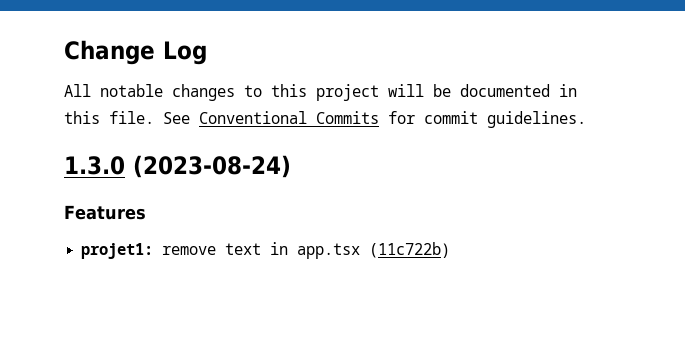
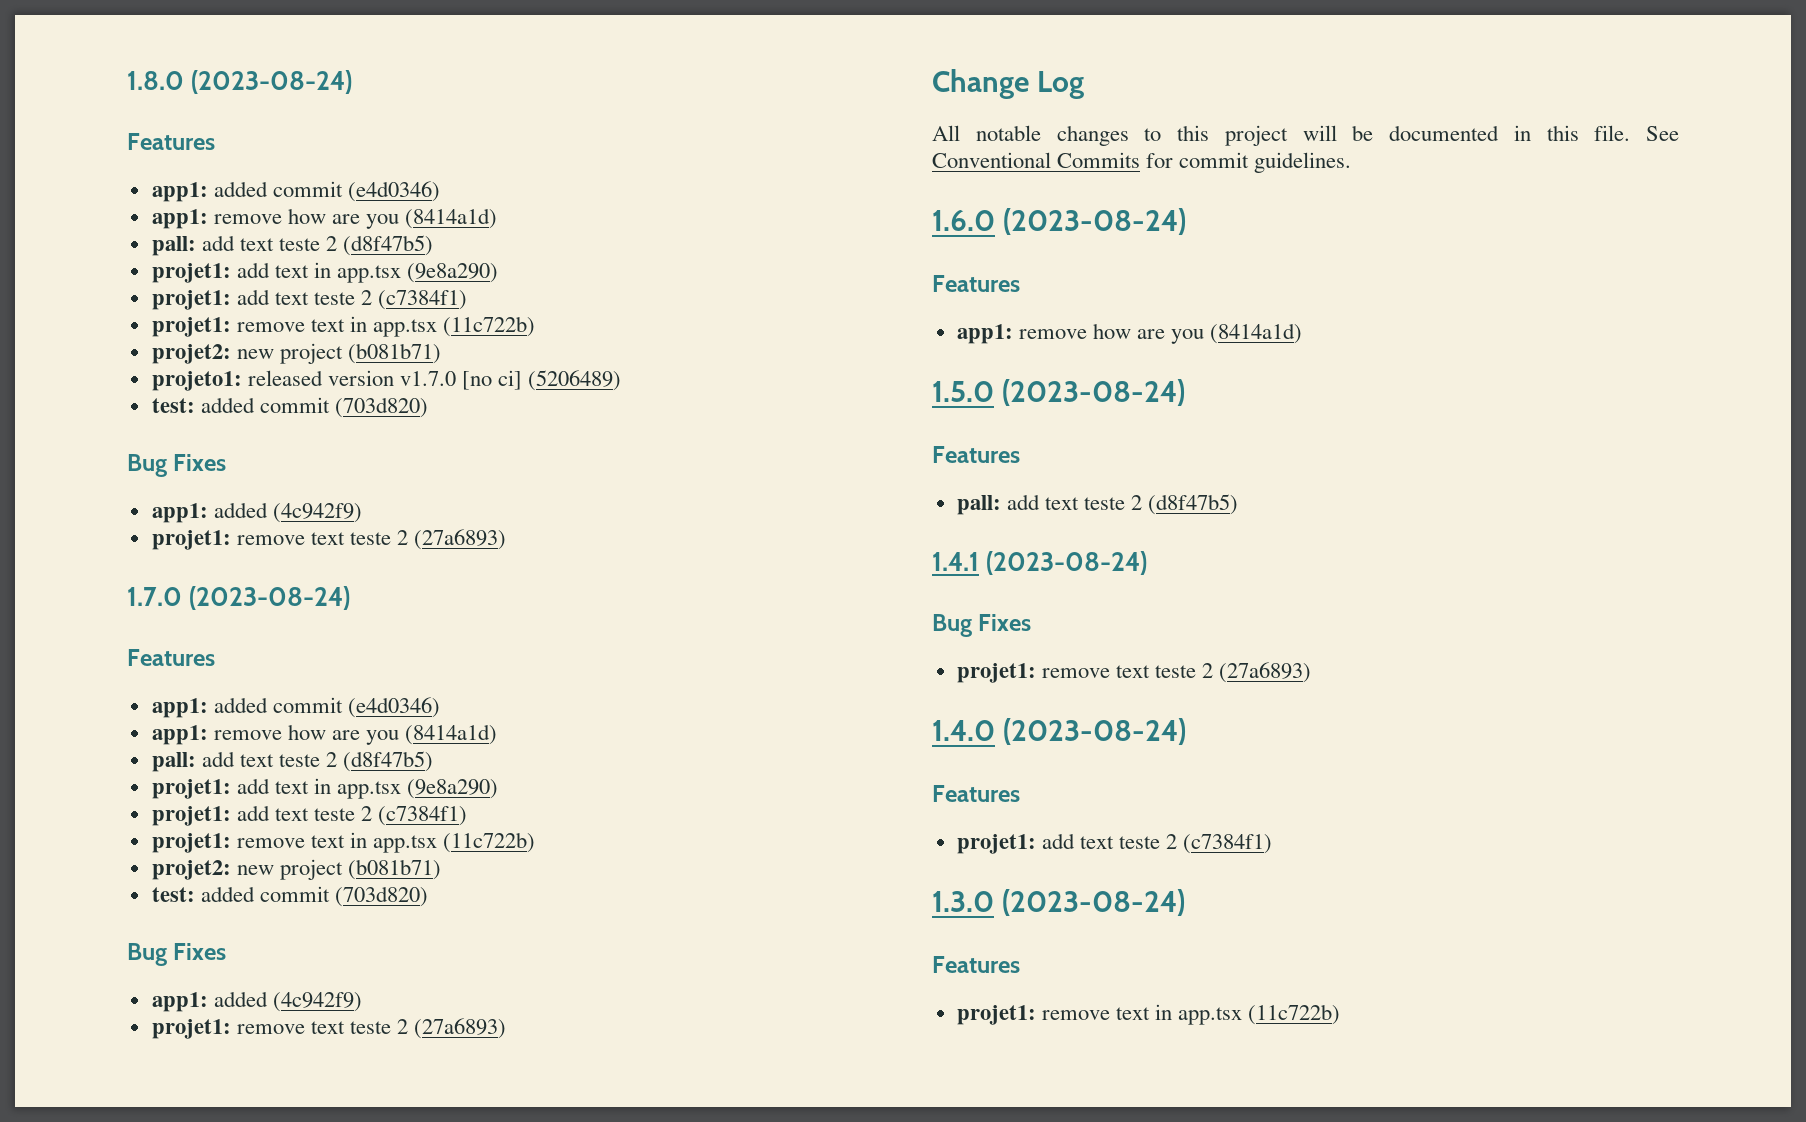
+ 1.8.0 (2023-08-24)
+ Features
+ app1: added commit (e4d0346)
+ app1: remove how are you (8414a1d)
+ pall: add text teste 2 (d8f47b5)
+ projet1: add text in app.tsx (9e8a290)
+ projet1: add text teste 2 (c7384f1)
+ projet1: remove text in app.tsx (11c722b)
+ projet2: new project (b081b71)
+ projeto1: released version v1.7.0 [no ci] (5206489)
+ test: added commit (703d820)
+ Bug Fixes
+ app1: added (4c942f9)
+ projet1: remove text teste 2 (27a6893)
+ 1.7.0 (2023-08-24)
+ Features
+ app1: added commit (e4d0346)
+ app1: remove how are you (8414a1d)
+ pall: add text teste 2 (d8f47b5)
+ projet1: add text in app.tsx (9e8a290)
+ projet1: add text teste 2 (c7384f1)
+ projet1: remove text in app.tsx (11c722b)
+ projet2: new project (b081b71)
+ test: added commit (703d820)
+ Bug Fixes
+ app1: added (4c942f9)
+ projet1: remove text teste 2 (27a6893)
+ 1.6.0 (2023-08-24)
+ Features
+ app1: remove how are you (8414a1d)
+ 1.5.0 (2023-08-24)
+ Features
+ pall: add text teste 2 (d8f47b5)
+ 1.4.1 (2023-08-24)
+ Bug Fixes
+ projet1: remove text teste 2 (27a6893)
+ 1.4.0 (2023-08-24)
+ Features
+ projet1: add text teste 2 (c7384f1)

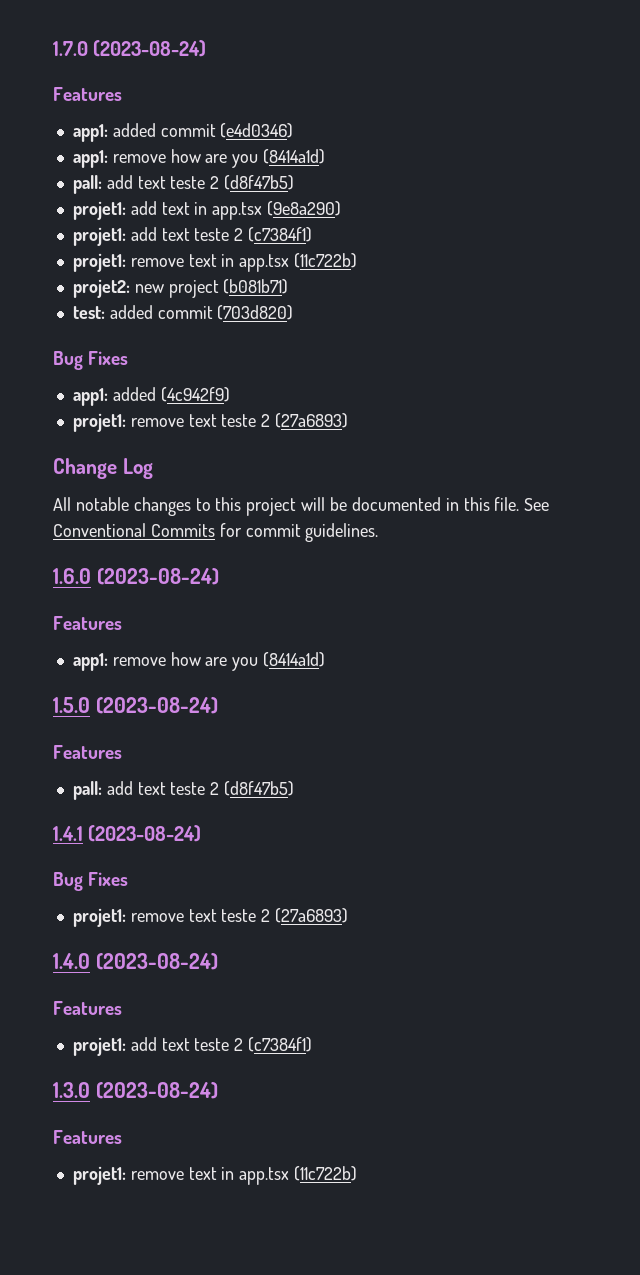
- 1.8.0 (2023-08-24)
- Features
- app1: added commit (e4d0346)
- app1: remove how are you (8414a1d)
- pall: add text teste 2 (d8f47b5)
- projet1: add text in app.tsx (9e8a290)
- projet1: add text teste 2 (c7384f1)
- projet1: remove text in app.tsx (11c722b)
- projet2: new project (b081b71)
- projeto1: released version v1.7.0 [no ci] (5206489)
- test: added commit (703d820)
- Bug Fixes
- app1: added (4c942f9)
- projet1: remove text teste 2 (27a6893)

